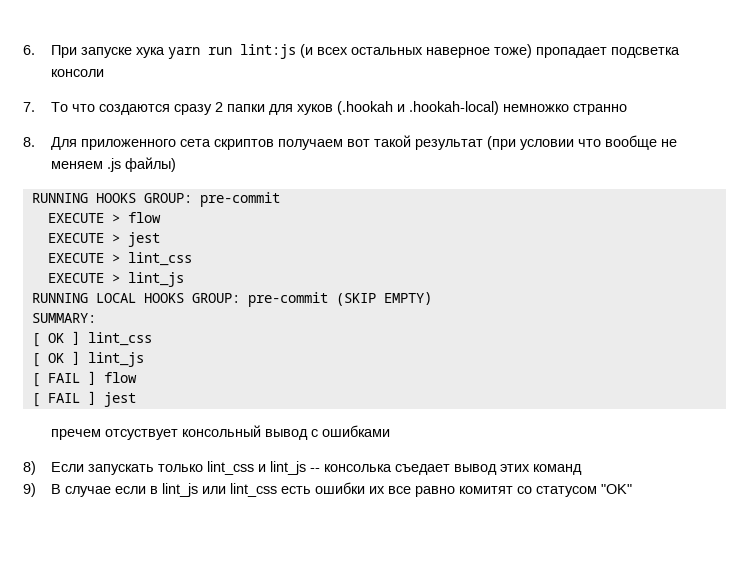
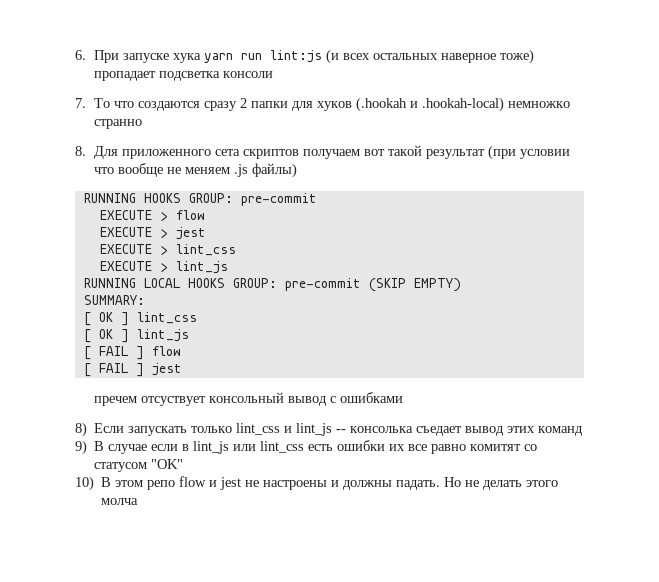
+ 10) В этом репо flow и jest не настроены и должны падать. Но не делать этого молча

